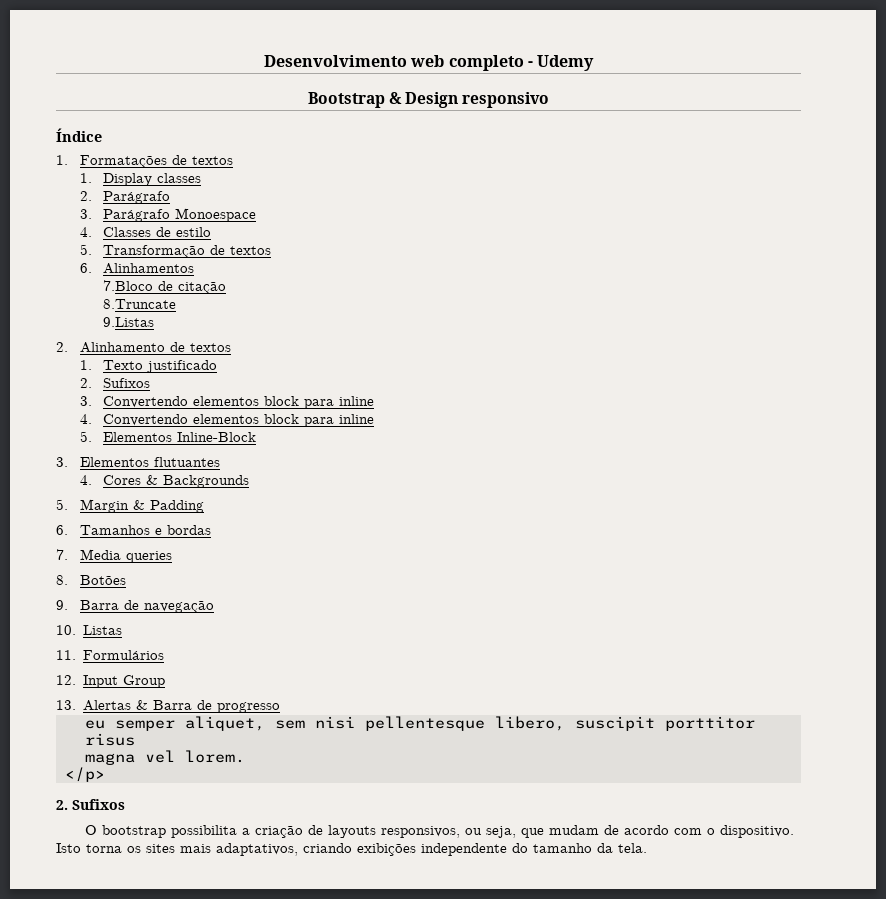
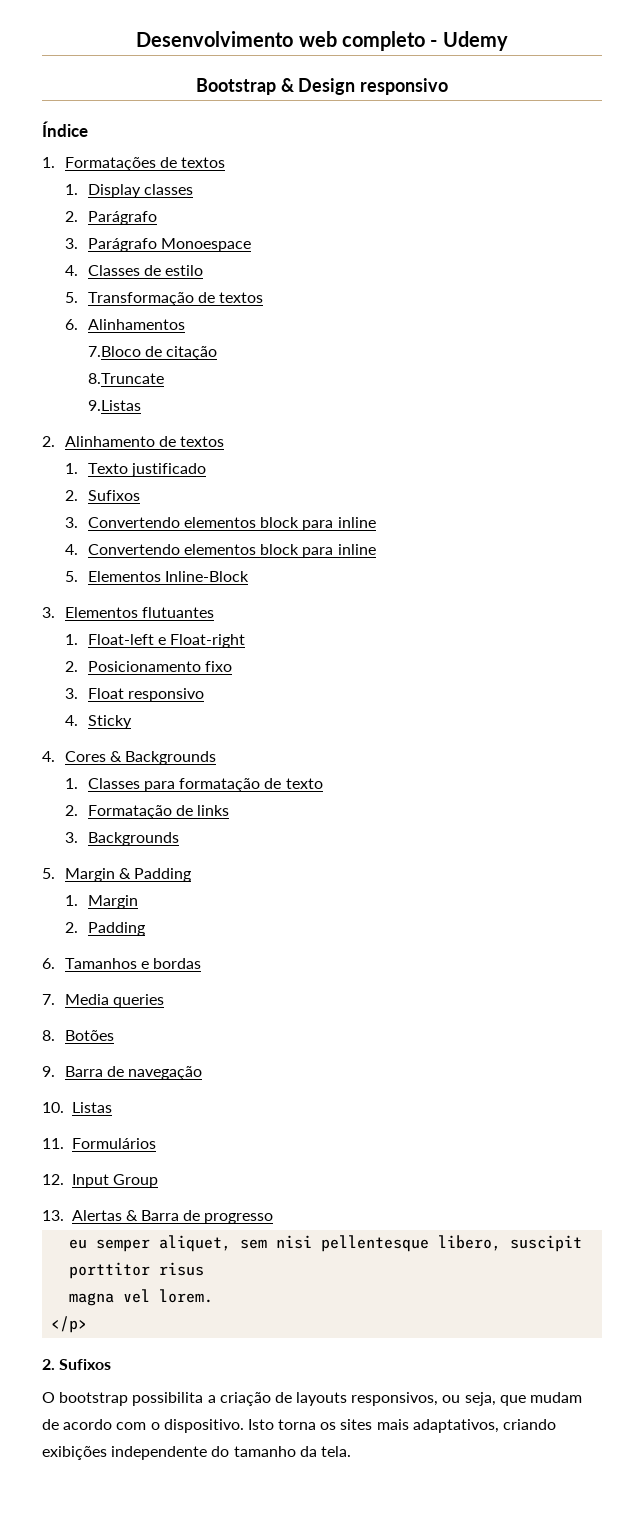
+ 1. Float-left e Float-right
+ 2. Posicionamento fixo
+ 3. Float responsivo
+ 4. Sticky
  4. Cores & Backgrounds
+ 1. Classes para formatação de texto
+ 2. Formatação de links
+ 3. Backgrounds
+ 1. Margin
+ 2. Padding

